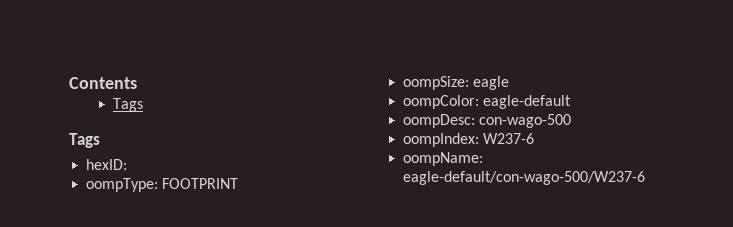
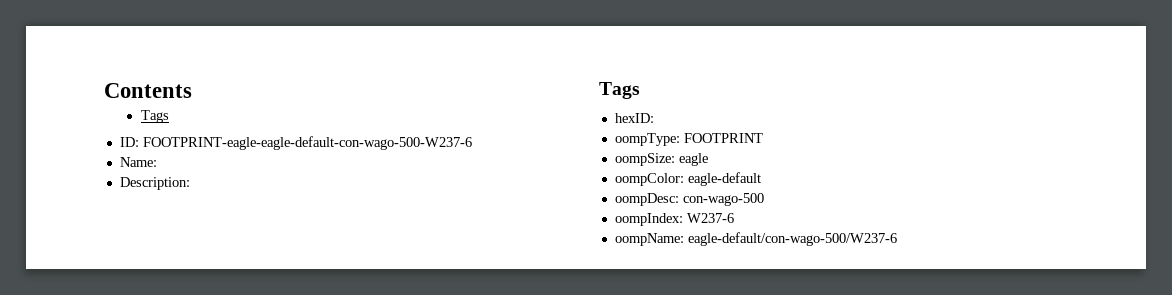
+ ID: FOOTPRINT-eagle-eagle-default-con-wago-500-W237-6
+ Name:
+ Description:

